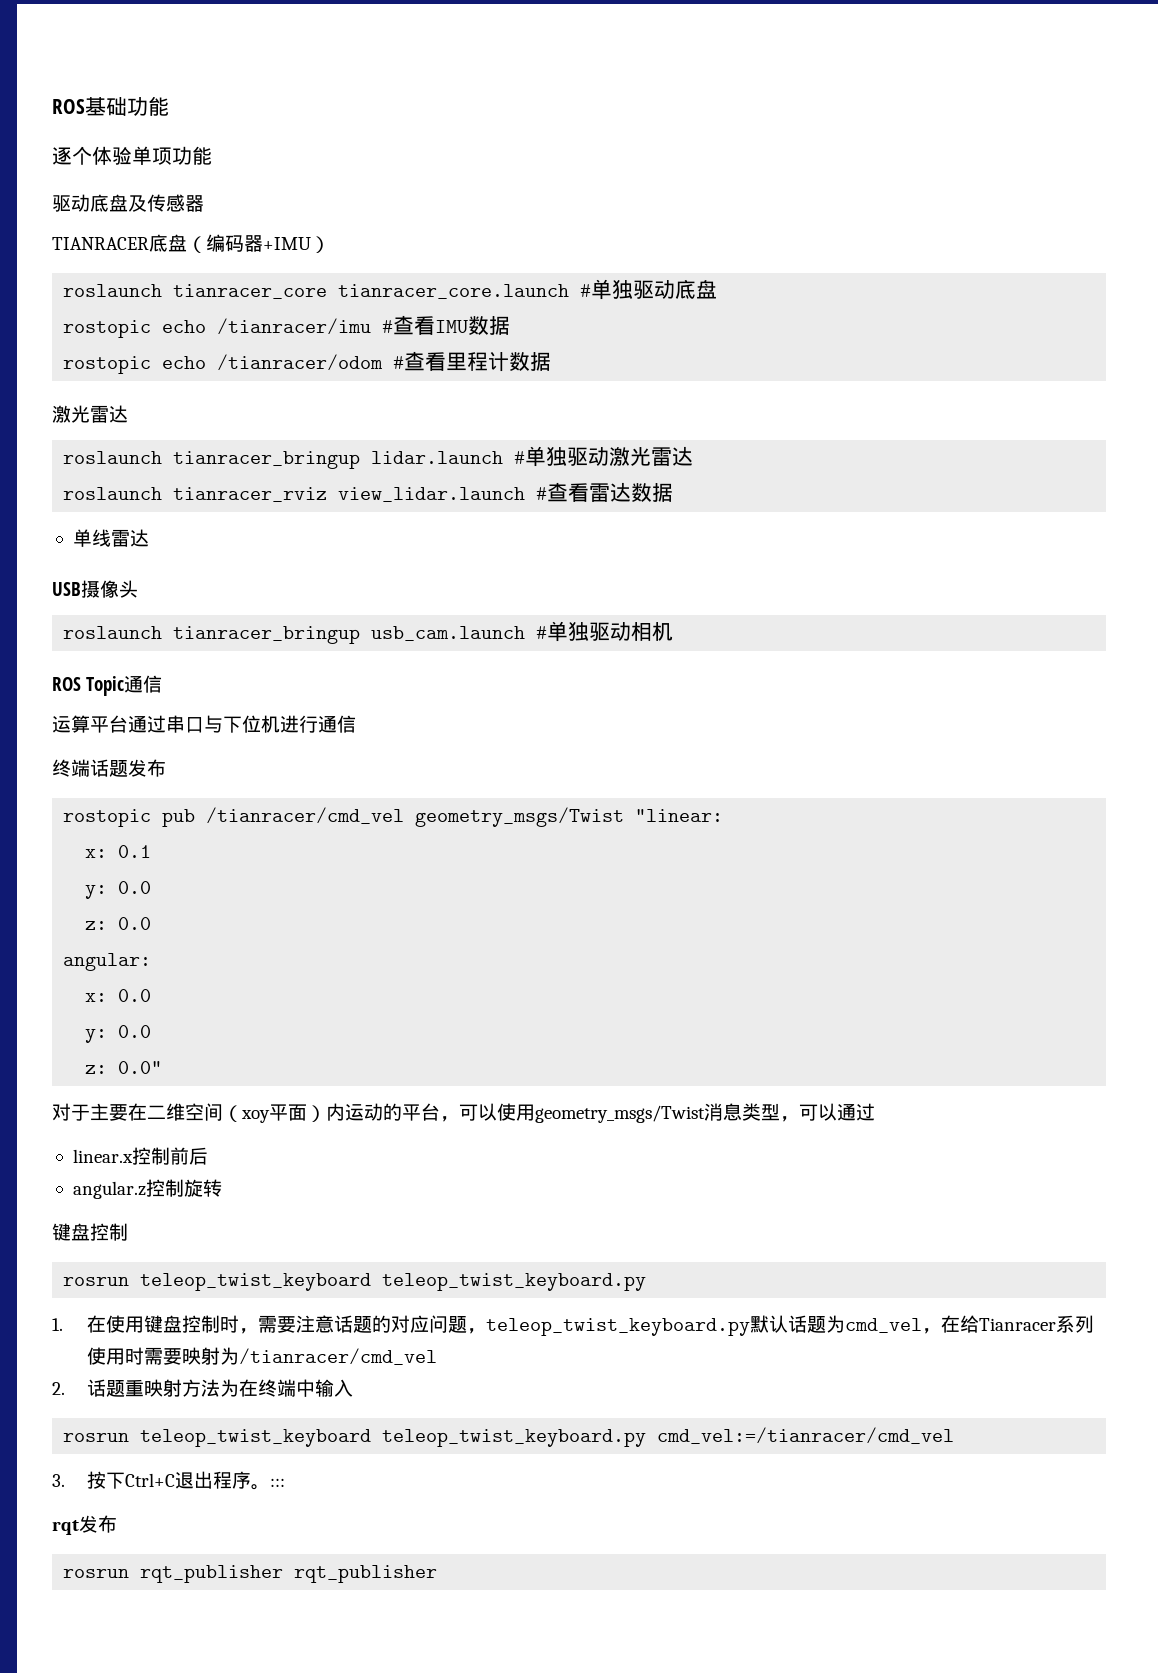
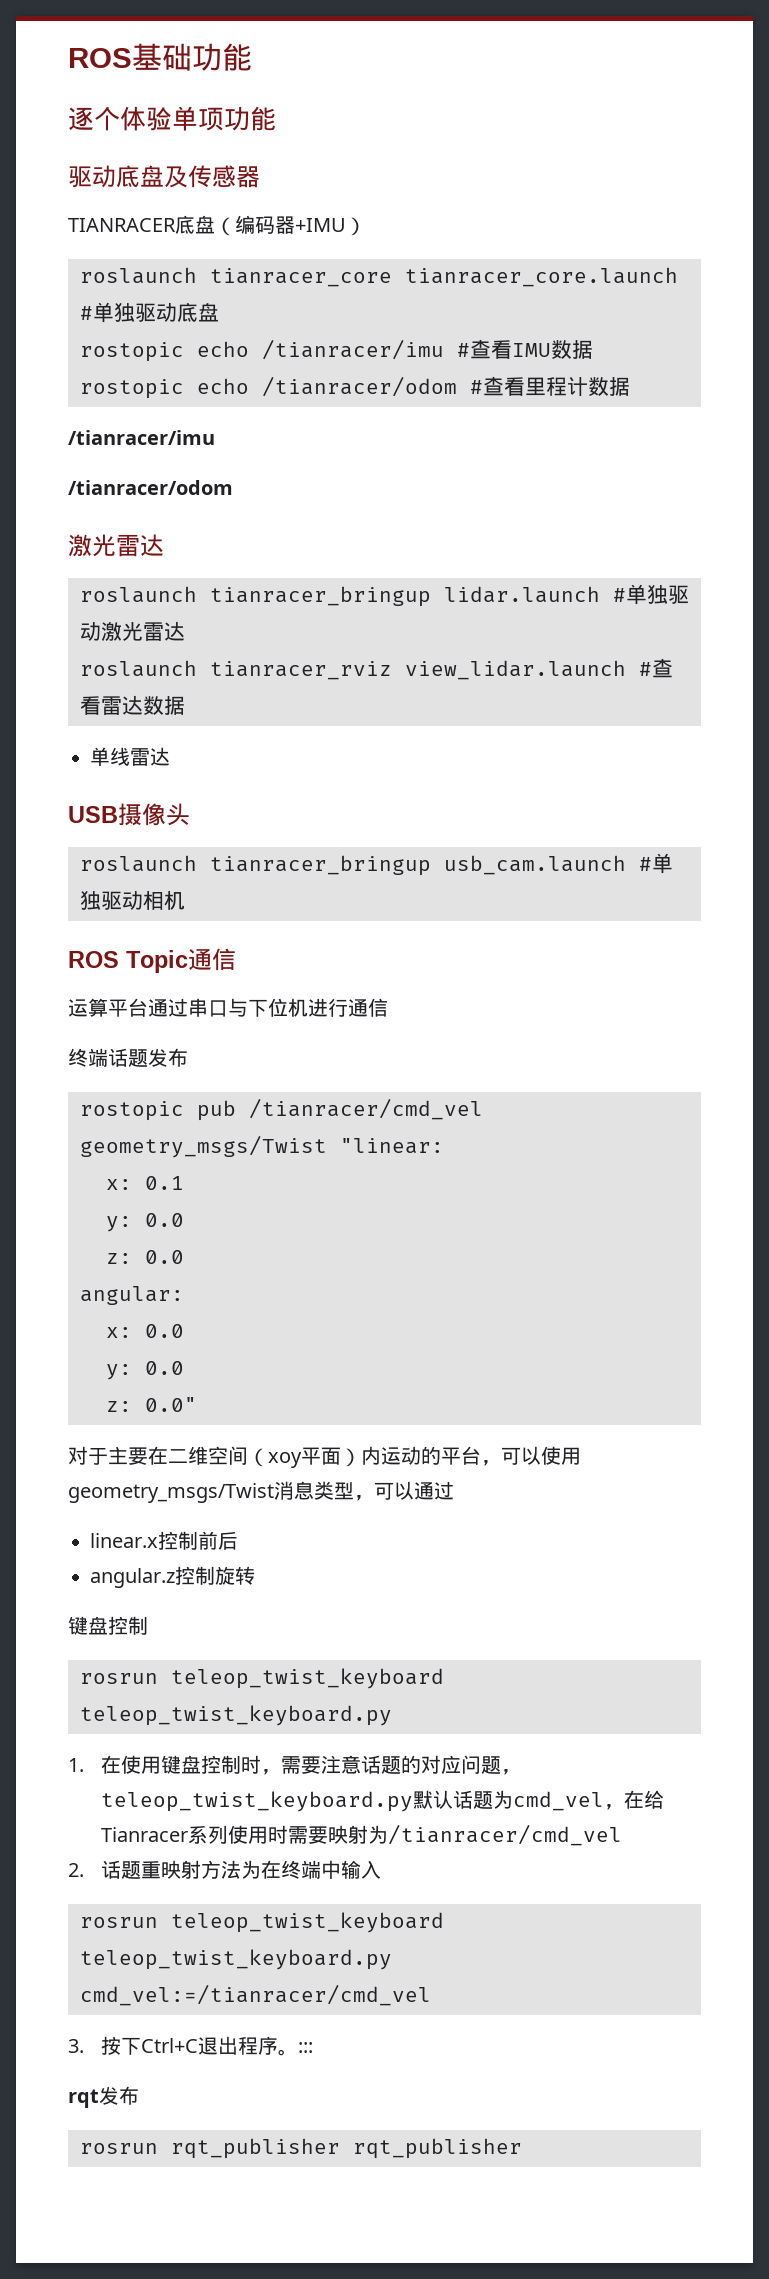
  rostopic echo /tianracer/odom #查看里程计数据
+ /tianracer/imu
+ /tianracer/odom

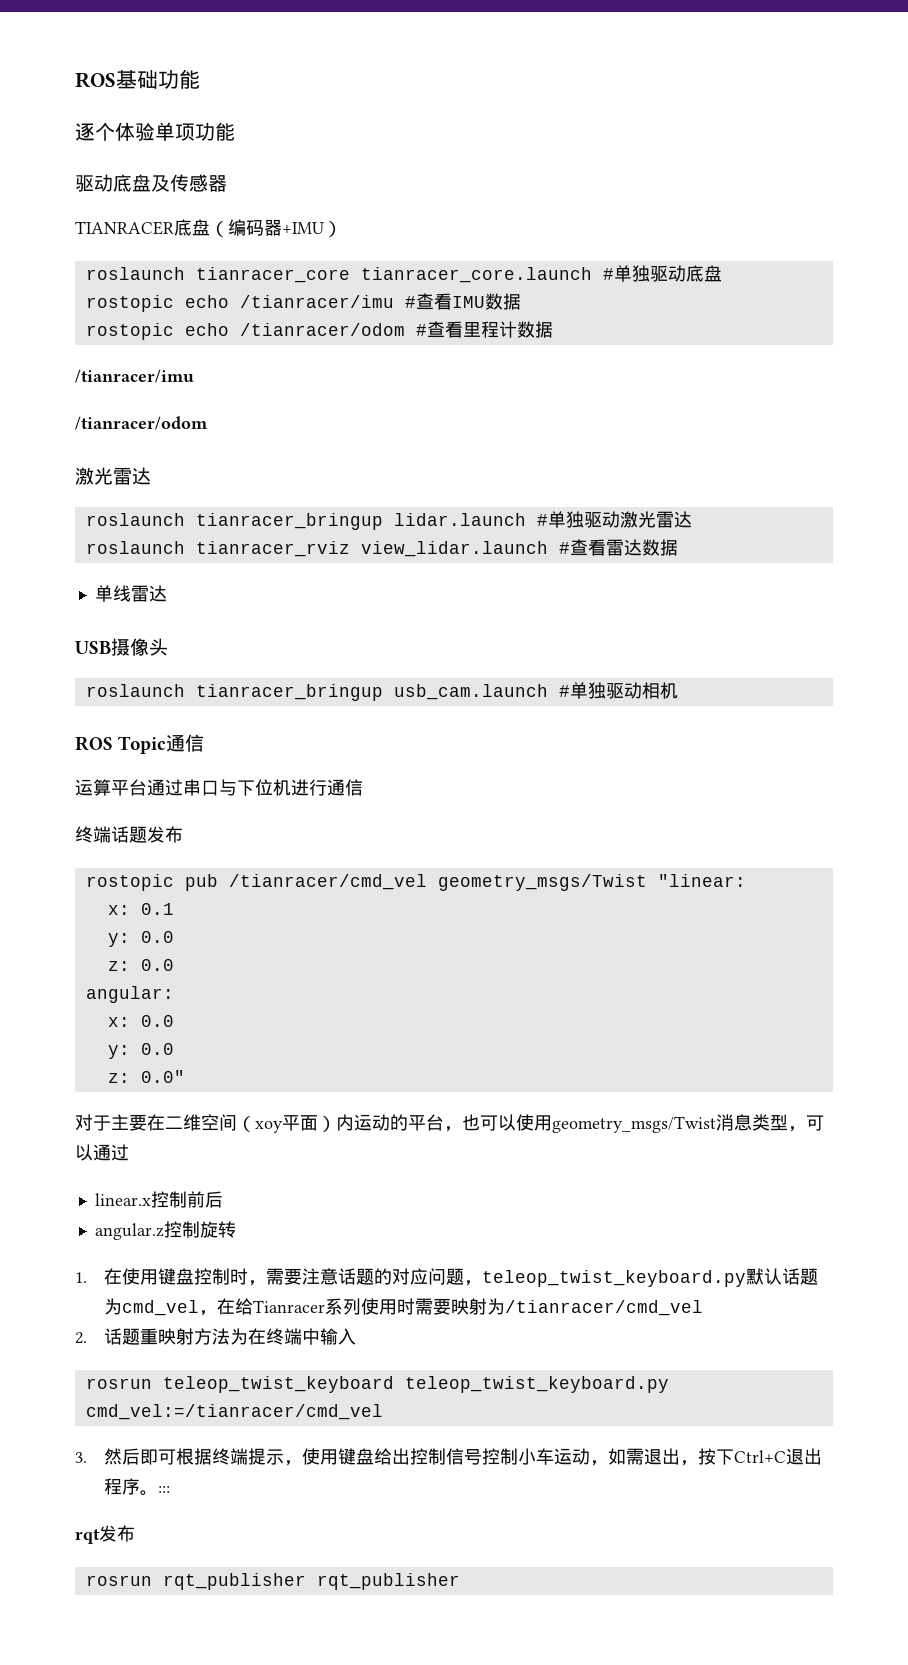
- 对于主要在二维空间（xoy平面）内运动的平台，可以使用geometry_msgs/Twist消息类型，可以通过
+ 对于主要在二维空间（xoy平面）内运动的平台，也可以使用geometry_msgs/Twist消息类型，可以通过
  angular.z控制旋转
- 键盘控制
- rosrun teleop_twist_keyboard teleop_twist_keyboard.py
- 3.按下Ctrl+C退出程序。:::
+ 3.然后即可根据终端提示，使用键盘给出控制信号控制小车运动，如需退出，按下Ctrl+C退出程序。:::

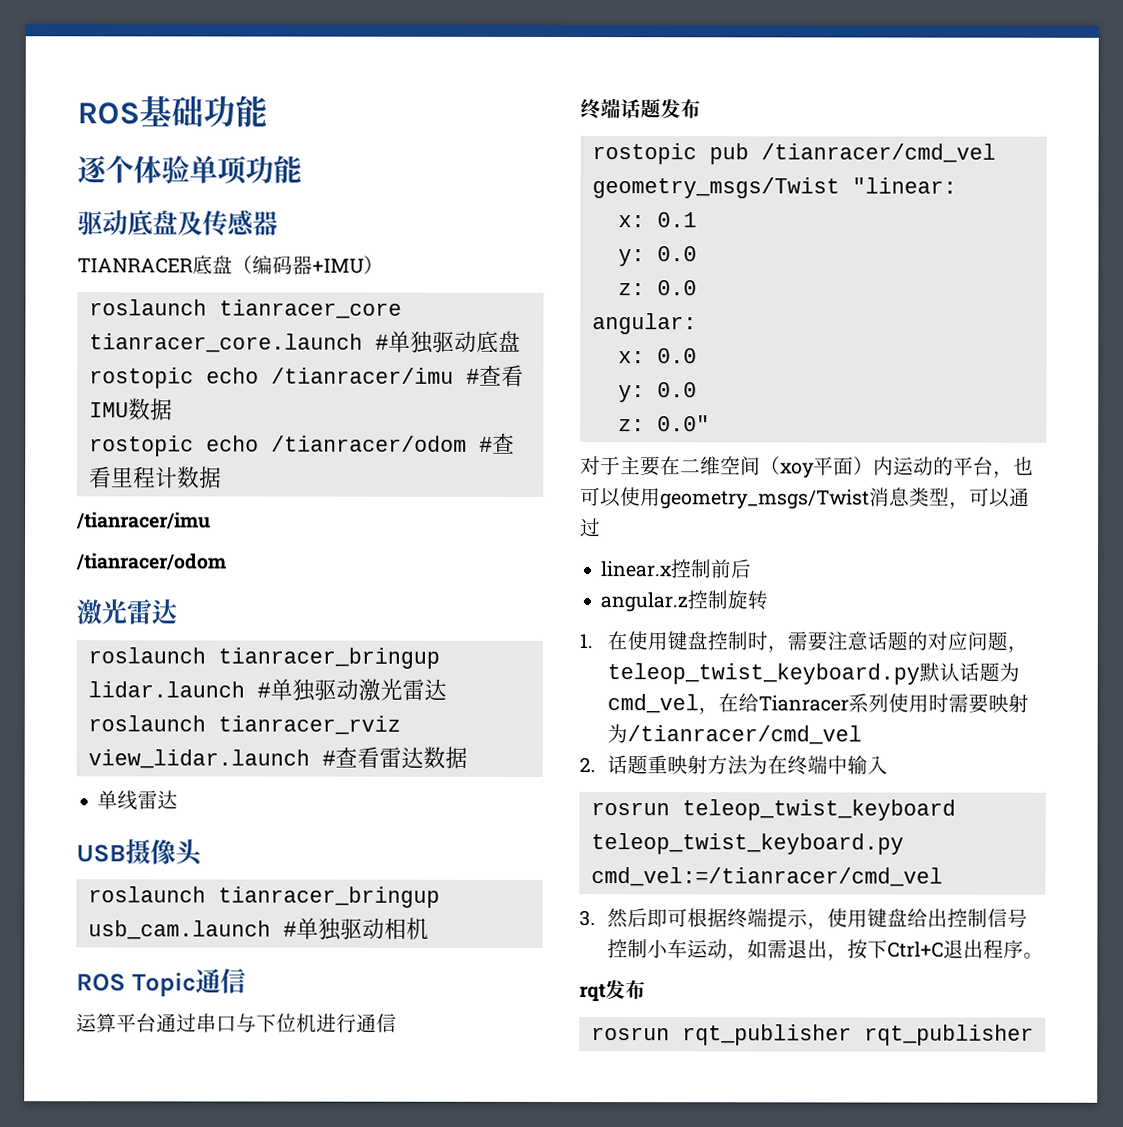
- 3.然后即可根据终端提示，使用键盘给出控制信号控制小车运动，如需退出，按下Ctrl+C退出程序。:::
+ 3.然后即可根据终端提示，使用键盘给出控制信号控制小车运动，如需退出，按下Ctrl+C退出程序。

